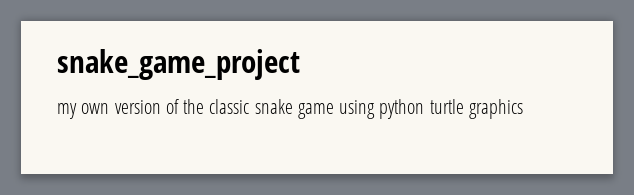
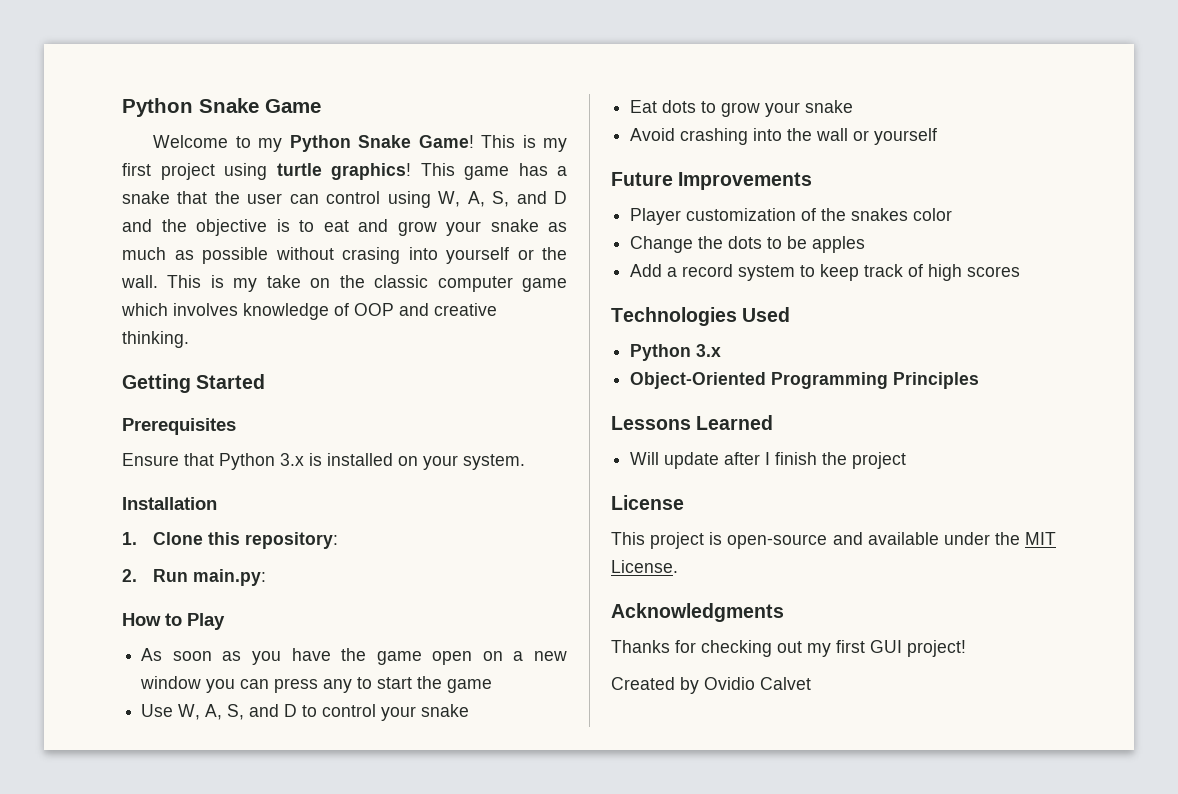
- snake_game_project
- my own version of the classic snake game using python turtle graphics
+ Python Snake Game
+ Welcome to my Python Snake Game! This is my first project using turtle graphics! This game has a snake that the user can control using W, A, S, and D and the objective is to eat and grow your snake as much as possible without crasing into yourself or the wall. This is my take on the classic computer game which involves knowledge of OOP and creative thinking.
+ Getting Started
+ Prerequisites
+ Ensure that Python 3.x is installed on your system.
+ Installation
+ 1. Clone this repository:
+ 2. Run main.py:
+ How to Play
+ As soon as you have the game open on a new window you can press any to start the game
+ Use W, A, S, and D to control your snake
+ Eat dots to grow your snake
+ Avoid crashing into the wall or yourself
+ Future Improvements
+ Player customization of the snakes color
+ Change the dots to be apples
+ Add a record system to keep track of high scores
+ Technologies Used
+ Python 3.x
+ Object-Oriented Programming Principles
+ Lessons Learned
+ Will update after I finish the project
+ License
+ This project is open-source and available under the MIT License.
+ Acknowledgments
+ Thanks for checking out my first GUI project!
+ Created by Ovidio Calvet

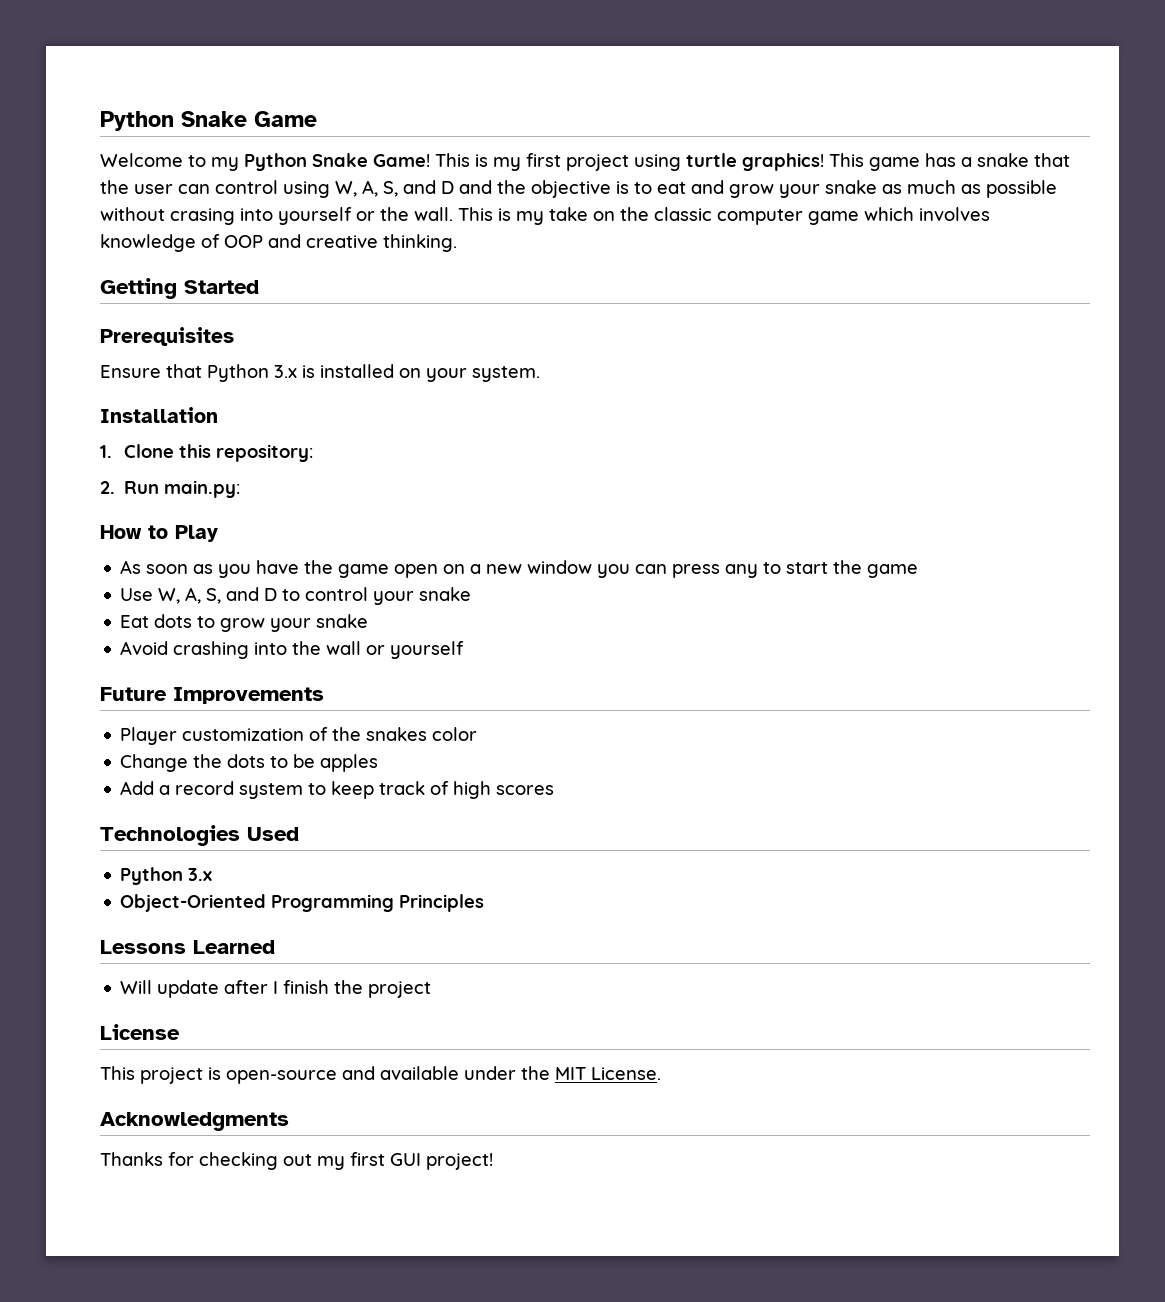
- Created by Ovidio Calvet

